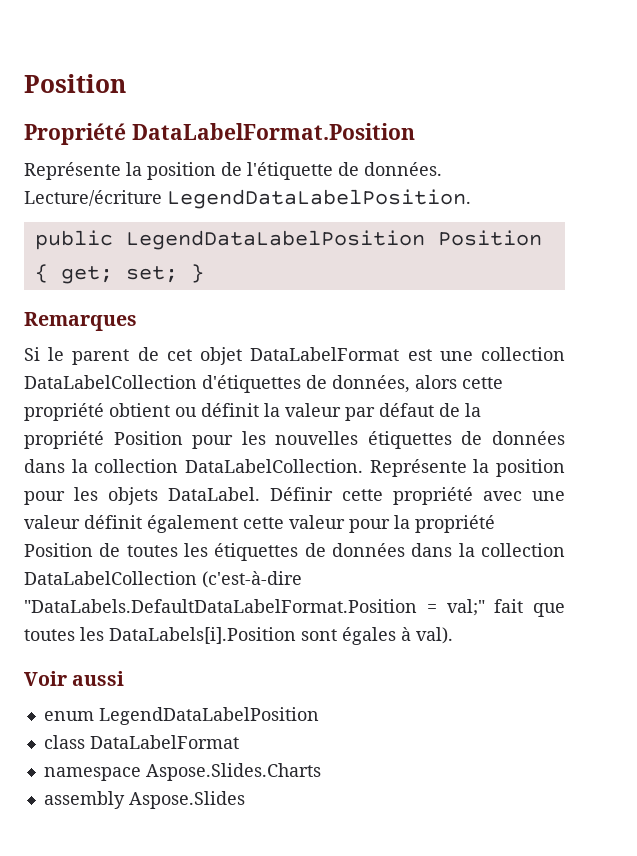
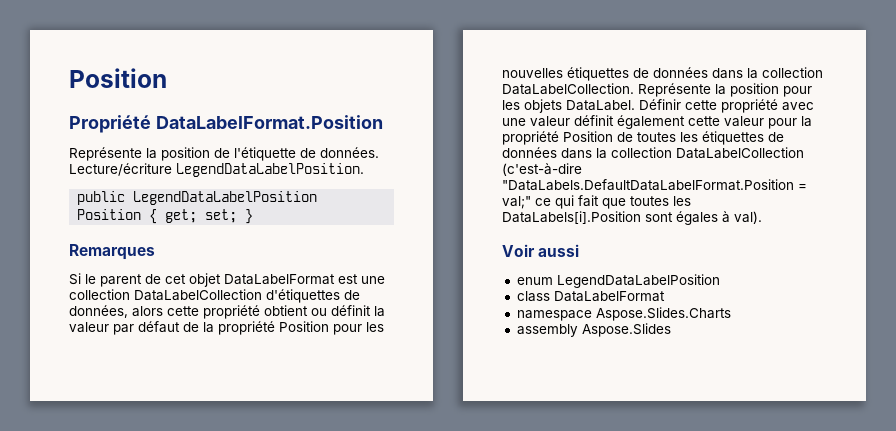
- Définir cette propriété avec une valeur définit également cette valeur pour la propriété Position de toutes les étiquettes de données dans la collection DataLabelCollection (c'est-à-dire "DataLabels.DefaultDataLabelFormat.Position = val;" fait que toutes les DataLabels[i].Position sont égales à val).
+ Définir cette propriété avec une valeur définit également cette valeur pour la propriété Position de toutes les étiquettes de données dans la collection DataLabelCollection (c'est-à-dire "DataLabels.DefaultDataLabelFormat.Position = val;" ce qui fait que toutes les DataLabels[i].Position sont égales à val).

